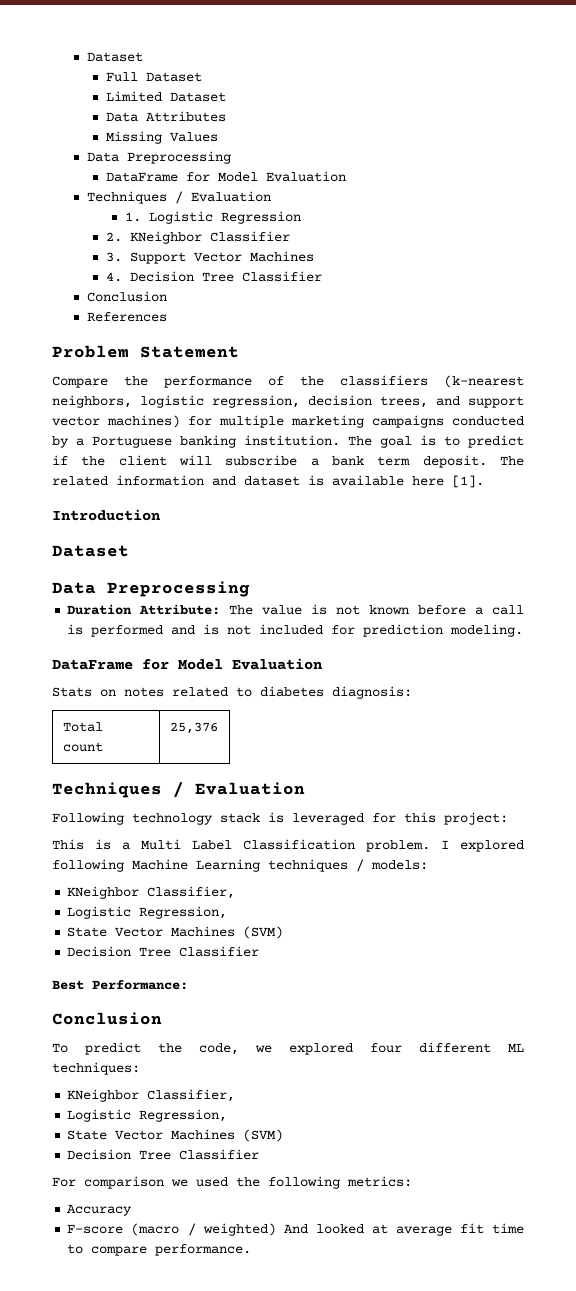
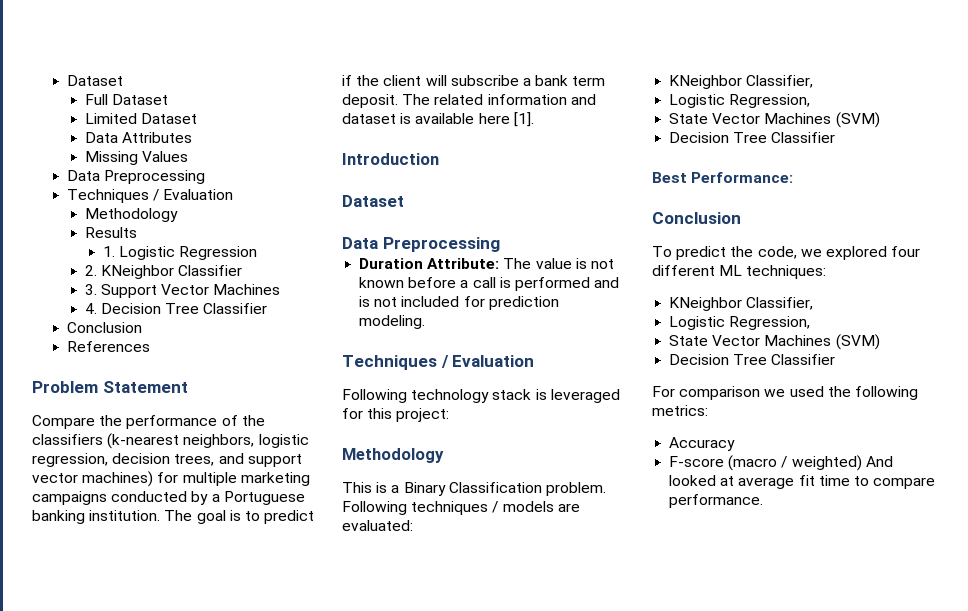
  Missing Values
  Data Preprocessing
- DataFrame for Model Evaluation
  Techniques / Evaluation
+ Methodology
+ Results
  Duration Attribute: The value is not known before a call is performed and is not included for prediction modeling.
- DataFrame for Model Evaluation
- Stats on notes related to diabetes diagnosis:
- Total count | 25,376
  Following technology stack is leveraged for this project:
+ Methodology
- This is a Multi Label Classification problem. I explored following Machine Learning techniques / models:
+ This is a Binary Classification problem. Following techniques / models are evaluated:

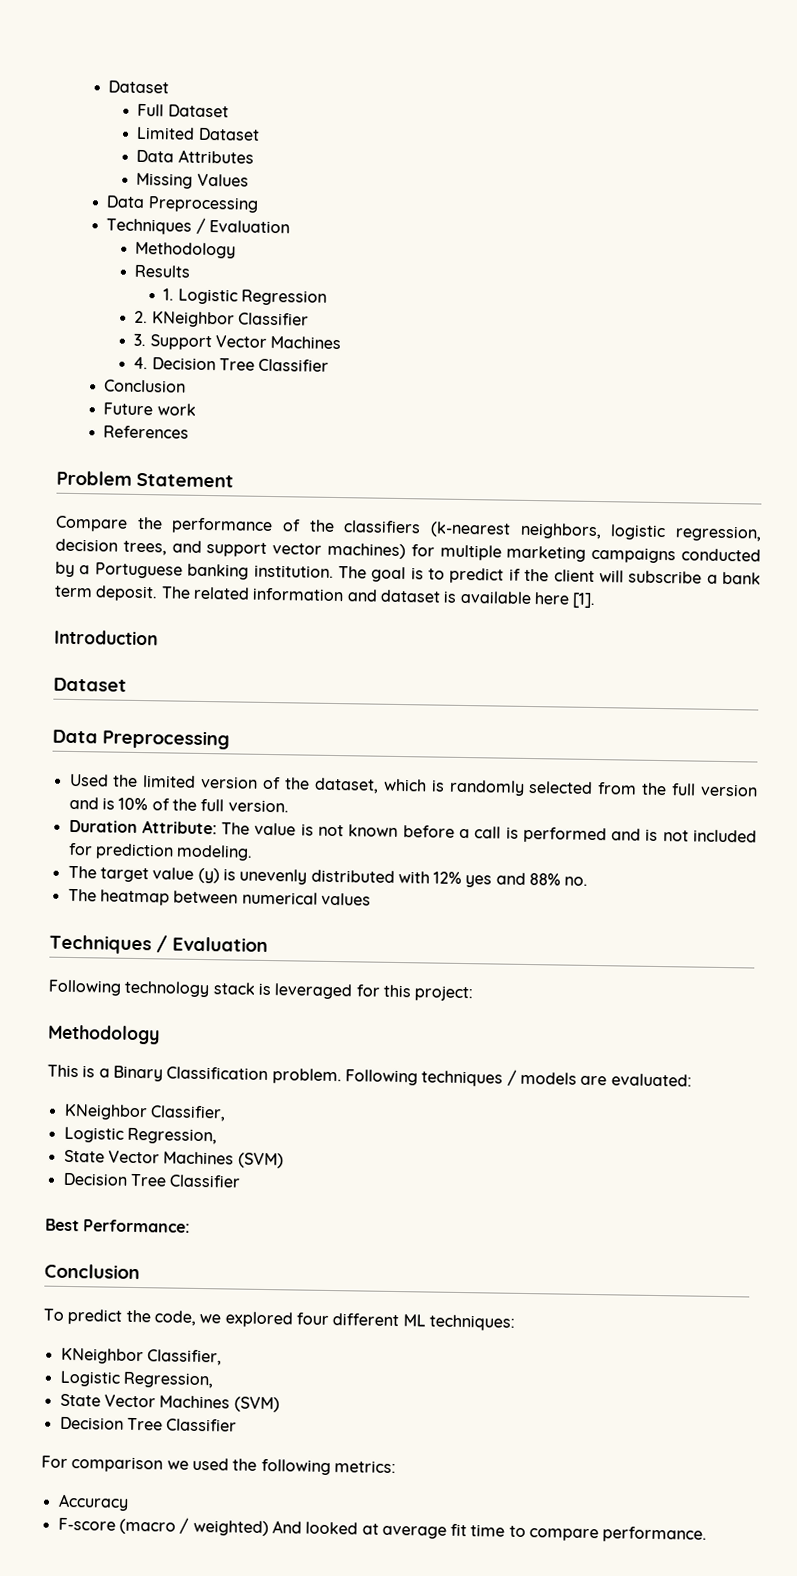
+ Future work
+ Used the limited version of the dataset, which is randomly selected from the full version and is 10% of the full version.
+ The target value (y) is unevenly distributed with 12% yes and 88% no.
+ The heatmap between numerical values

